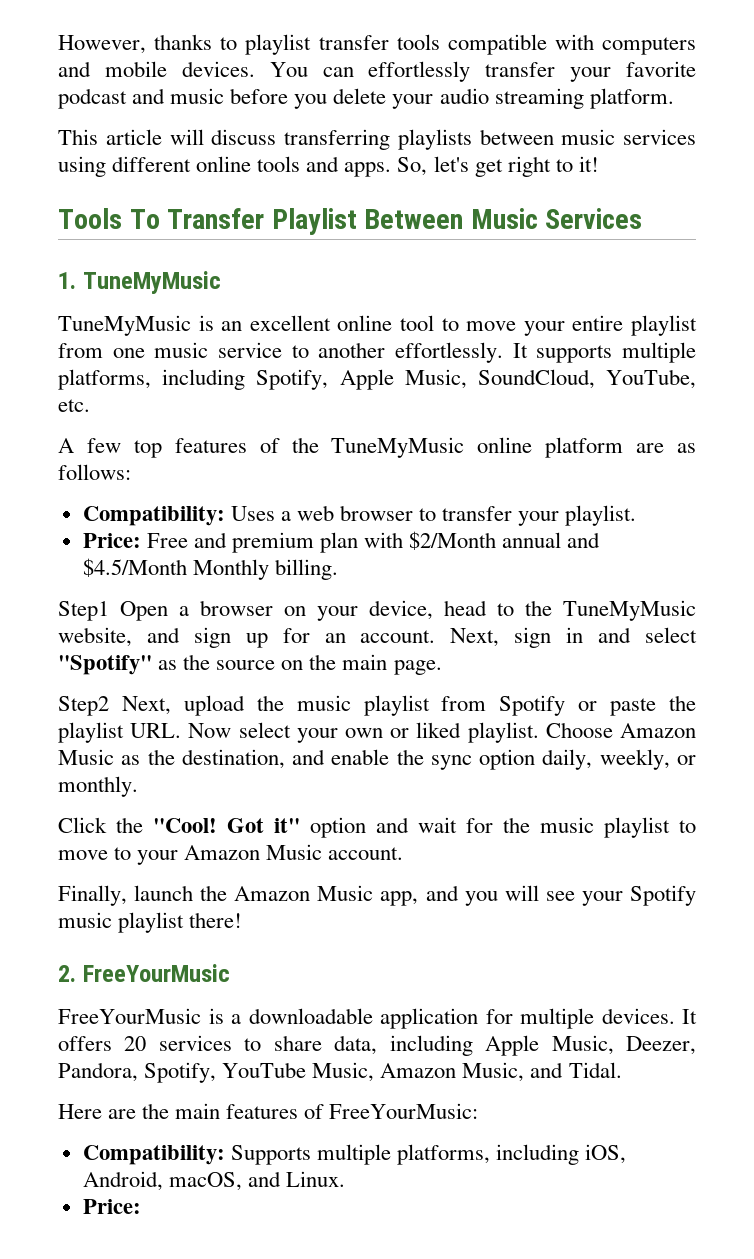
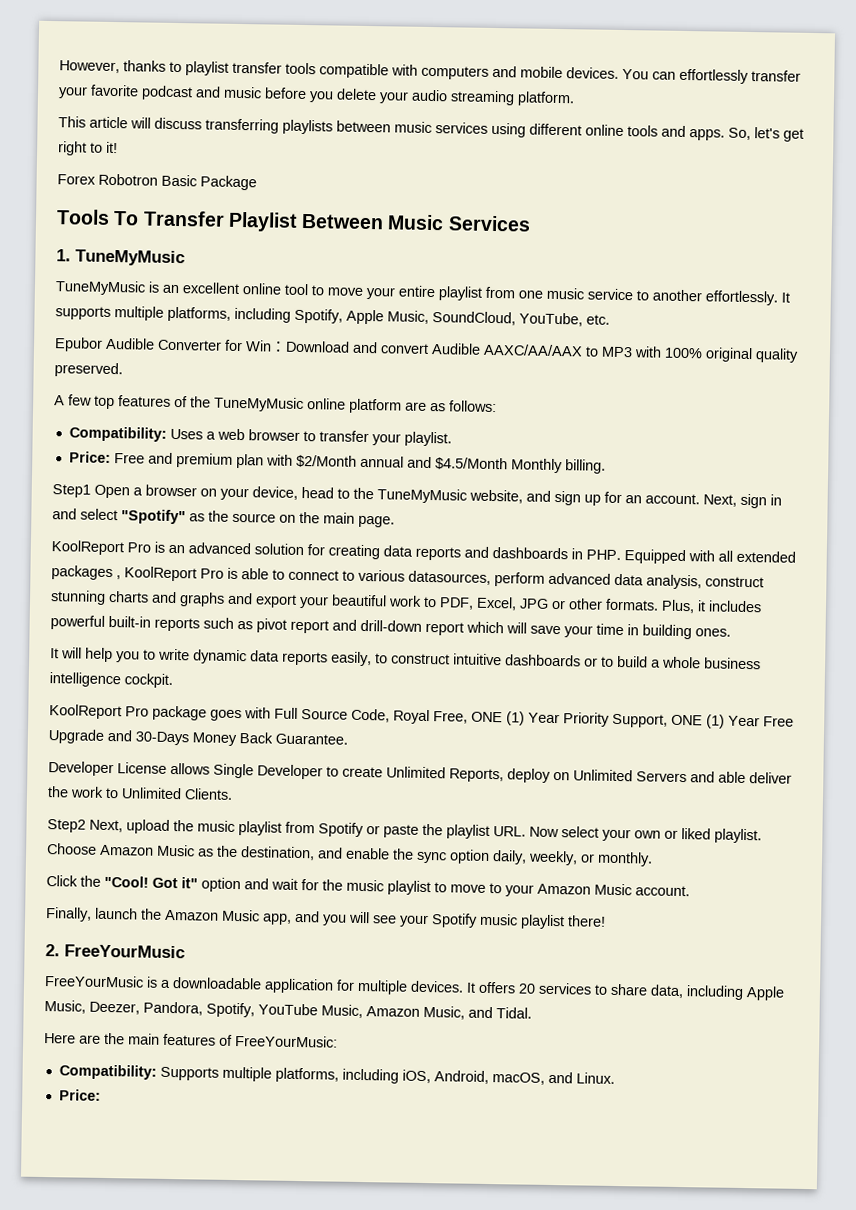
+ Forex Robotron Basic Package
+ Epubor Audible Converter for Win：Download and convert Audible AAXC/AA/AAX to MP3 with 100% original quality preserved.
+ KoolReport Pro is an advanced solution for creating data reports and dashboards in PHP. Equipped with all extended packages , KoolReport Pro is able to connect to various datasources, perform advanced data analysis, construct stunning charts and graphs and export your beautiful work to PDF, Excel, JPG or other formats. Plus, it includes powerful built-in reports such as pivot report and drill-down report which will save your time in building ones.
+ It will help you to write dynamic data reports easily, to construct intuitive dashboards or to build a whole business intelligence cockpit.
+ KoolReport Pro package goes with Full Source Code, Royal Free, ONE (1) Year Priority Support, ONE (1) Year Free Upgrade and 30-Days Money Back Guarantee.
+ Developer License allows Single Developer to create Unlimited Reports, deploy on Unlimited Servers and able deliver the work to Unlimited Clients.

